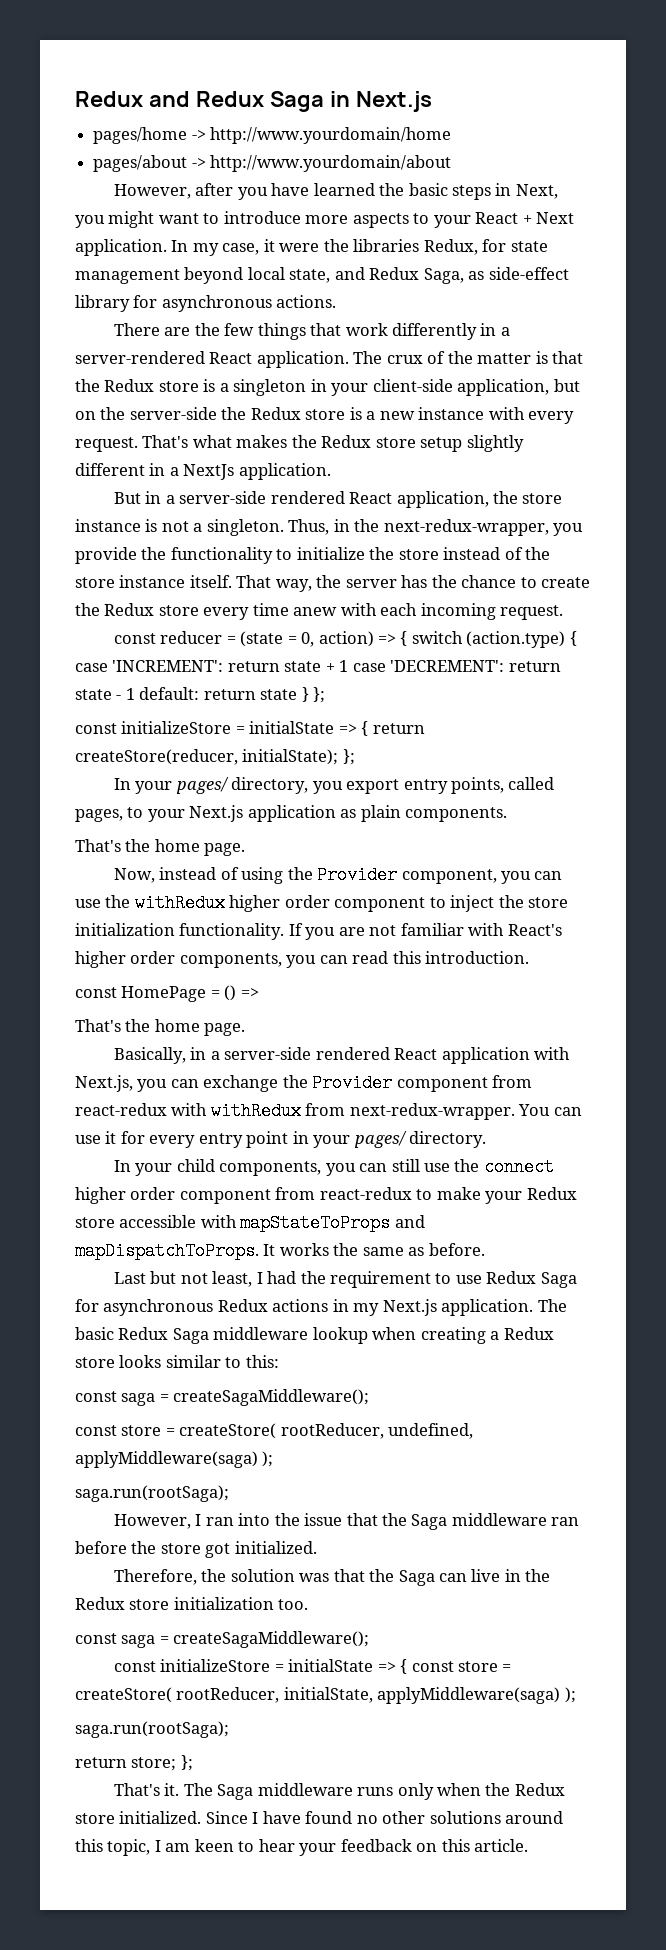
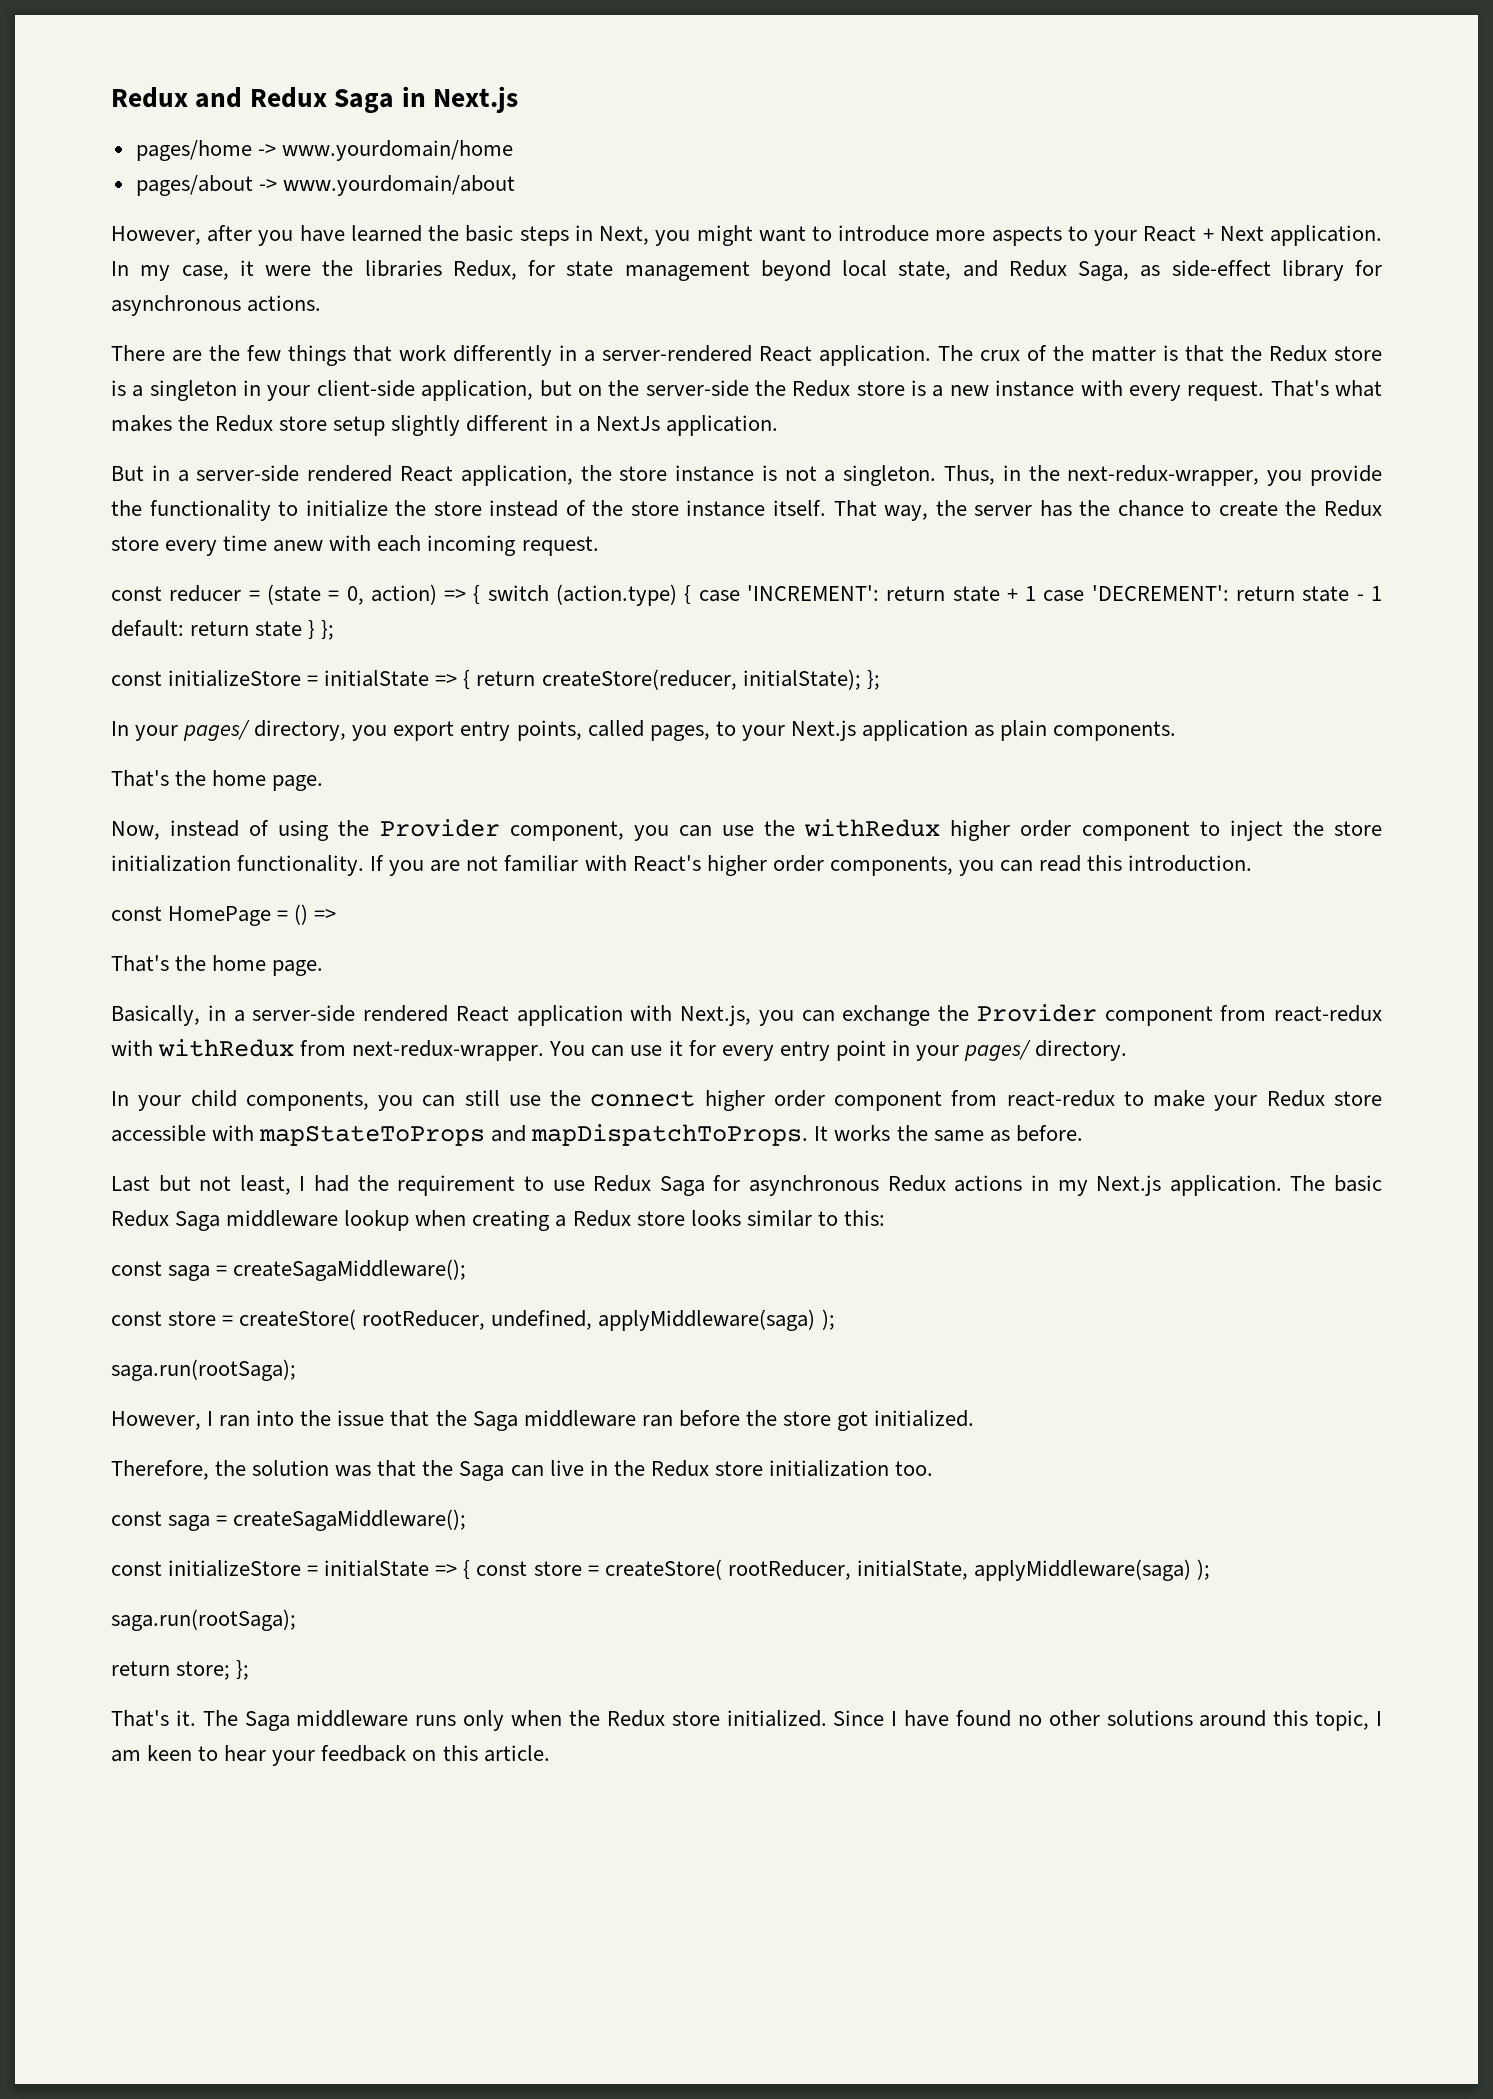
- pages/home -> http://www.yourdomain/home
+ pages/home -> www.yourdomain/home
- pages/about -> http://www.yourdomain/about
+ pages/about -> www.yourdomain/about

